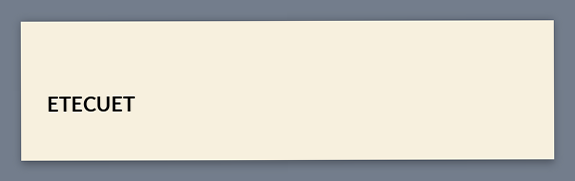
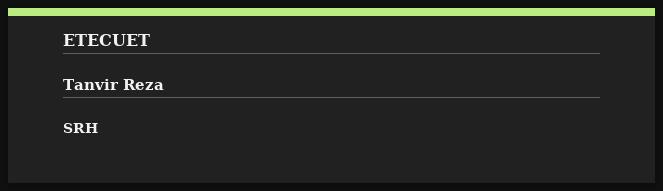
+ Tanvir Reza
+ SRH

